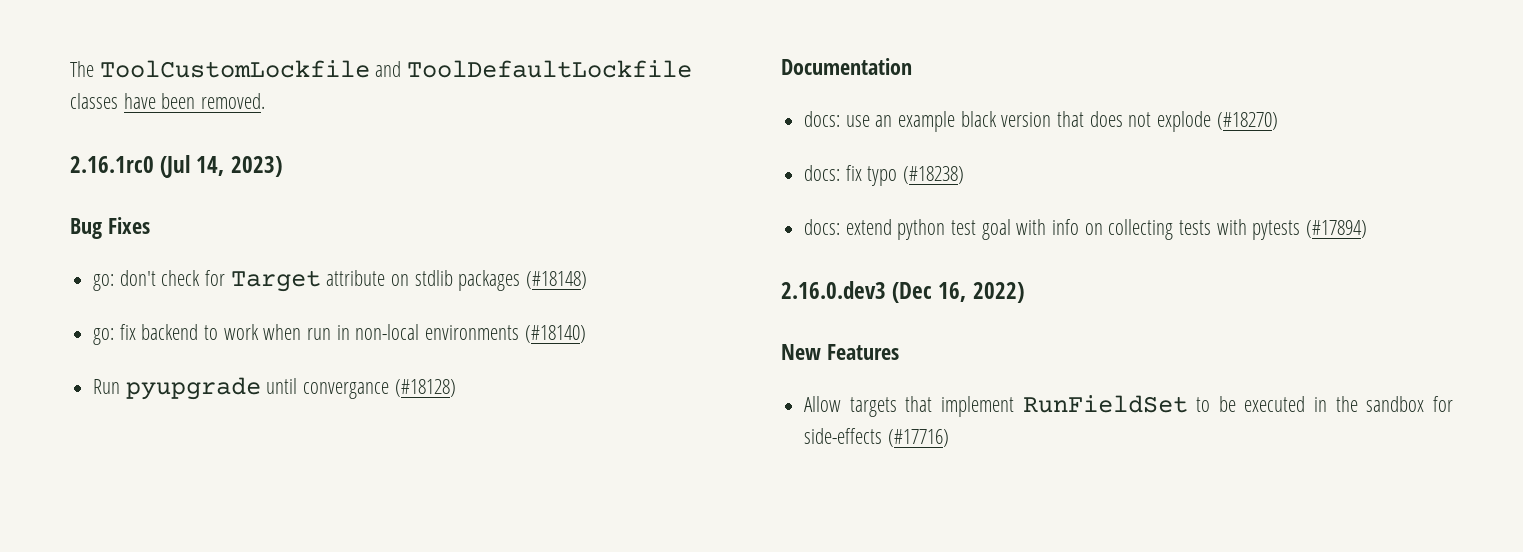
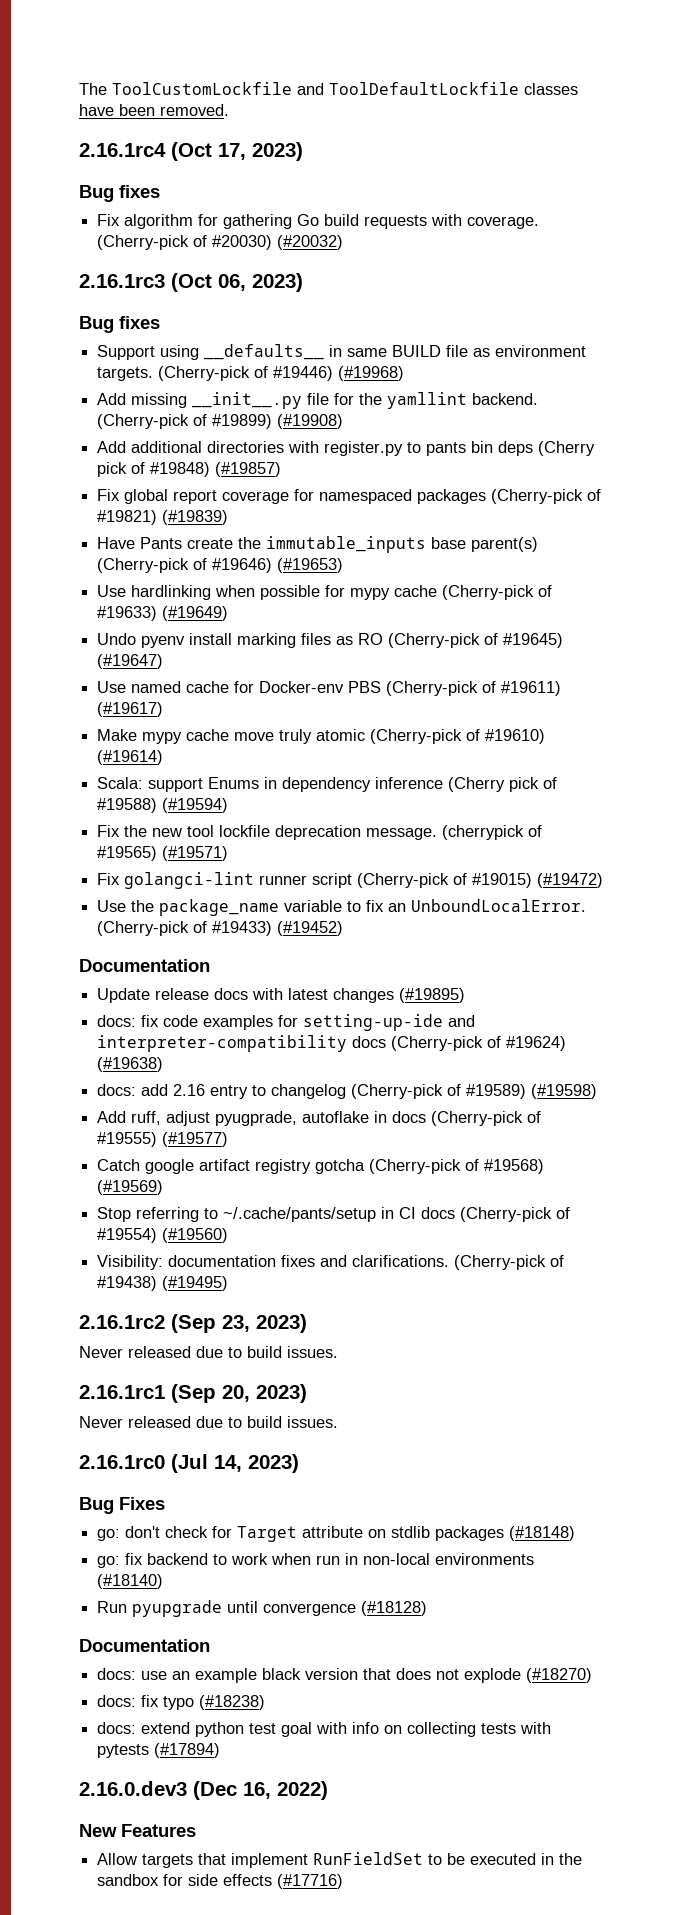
+ 2.16.1rc4 (Oct 17, 2023)
+ Bug fixes
+ Fix algorithm for gathering Go build requests with coverage. (Cherry-pick of #20030) (#20032)
+ 2.16.1rc3 (Oct 06, 2023)
+ Bug fixes
+ Support using __defaults__ in same BUILD file as environment targets. (Cherry-pick of #19446) (#19968)
+ Add missing __init__.py file for the yamllint backend. (Cherry-pick of #19899) (#19908)
+ Add additional directories with register.py to pants bin deps (Cherry pick of #19848) (#19857)
+ Fix global report coverage for namespaced packages (Cherry-pick of #19821) (#19839)
+ Have Pants create the immutable_inputs base parent(s) (Cherry-pick of #19646) (#19653)
+ Use hardlinking when possible for mypy cache (Cherry-pick of #19633) (#19649)
+ Undo pyenv install marking files as RO (Cherry-pick of #19645) (#19647)
+ Use named cache for Docker-env PBS (Cherry-pick of #19611) (#19617)
+ Make mypy cache move truly atomic (Cherry-pick of #19610) (#19614)
+ Scala: support Enums in dependency inference (Cherry pick of #19588) (#19594)
+ Fix the new tool lockfile deprecation message. (cherrypick of #19565) (#19571)
+ Fix golangci-lint runner script (Cherry-pick of #19015) (#19472)
+ Use the package_name variable to fix an UnboundLocalError. (Cherry-pick of #19433) (#19452)
+ Documentation
+ Update release docs with latest changes (#19895)
+ docs: fix code examples for setting-up-ide and interpreter-compatibility docs (Cherry-pick of #19624) (#19638)
+ docs: add 2.16 entry to changelog (Cherry-pick of #19589) (#19598)
+ Add ruff, adjust pyugprade, autoflake in docs (Cherry-pick of #19555) (#19577)
+ Catch google artifact registry gotcha (Cherry-pick of #19568) (#19569)
+ Stop referring to ~/.cache/pants/setup in CI docs (Cherry-pick of #19554) (#19560)
+ Visibility: documentation fixes and clarifications. (Cherry-pick of #19438) (#19495)
+ 2.16.1rc2 (Sep 23, 2023)
+ Never released due to build issues.
+ 2.16.1rc1 (Sep 20, 2023)
+ Never released due to build issues.
- Run pyupgrade until convergance (#18128)
+ Run pyupgrade until convergence (#18128)
- Allow targets that implement RunFieldSet to be executed in the sandbox for side-effects (#17716)
+ Allow targets that implement RunFieldSet to be executed in the sandbox for side effects (#17716)

